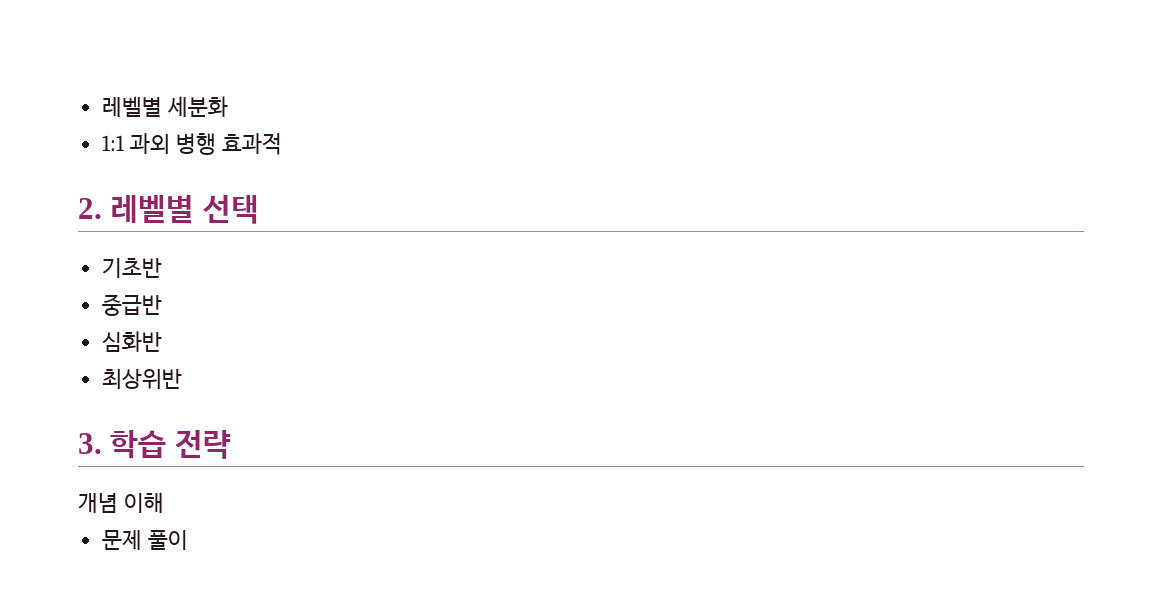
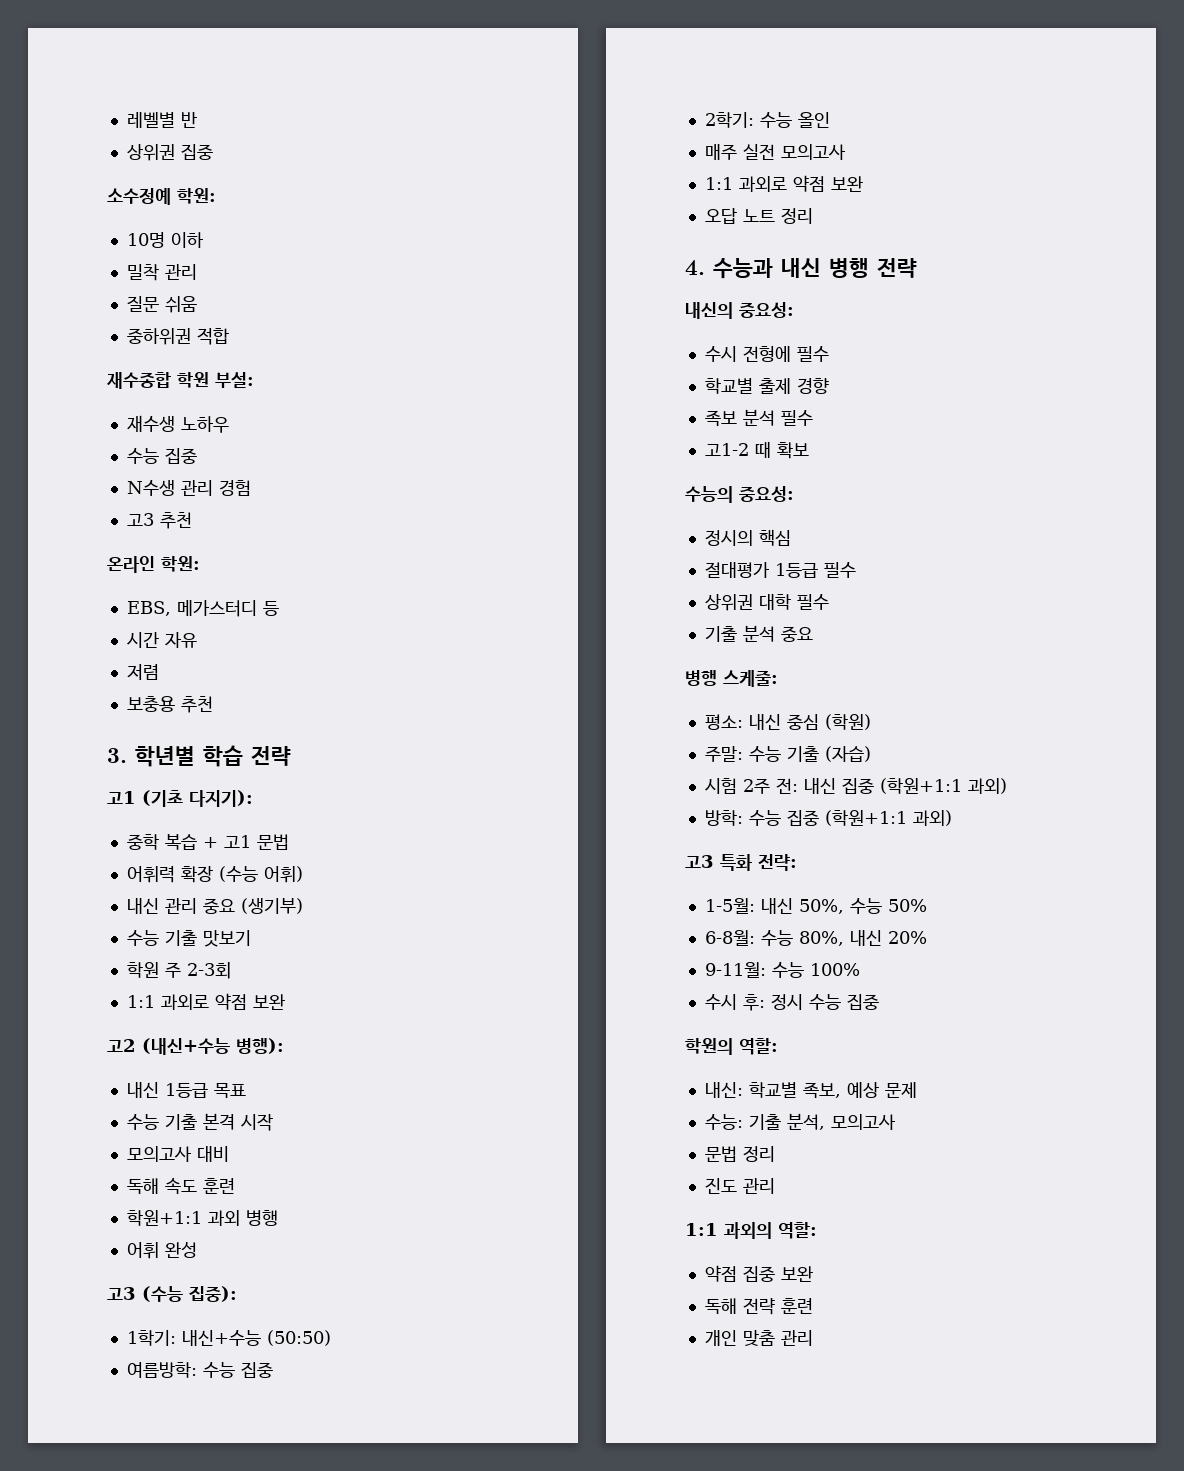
- 레벨별 세분화
- 1:1 과외 병행 효과적
- 2. 레벨별 선택
- 기초반
- 중급반
- 심화반
- 최상위반
+ 레벨별 반
+ 상위권 집중
+ 소수정예 학원:
+ 10명 이하
+ 밀착 관리
+ 질문 쉬움
+ 중하위권 적합
+ 재수종합 학원 부설:
+ 재수생 노하우
+ 수능 집중
+ N수생 관리 경험
+ 고3 추천
+ 온라인 학원:
+ EBS, 메가스터디 등
+ 시간 자유
+ 저렴
+ 보충용 추천
- 3. 학습 전략
+ 3. 학년별 학습 전략
- 개념 이해
- 문제 풀이
+ 고1 (기초 다지기):
+ 중학 복습 + 고1 문법
+ 어휘력 확장 (수능 어휘)
+ 내신 관리 중요 (생기부)
+ 수능 기출 맛보기
+ 학원 주 2-3회
+ 1:1 과외로 약점 보완
+ 고2 (내신+수능 병행):
+ 내신 1등급 목표
+ 수능 기출 본격 시작
+ 모의고사 대비
+ 독해 속도 훈련
+ 학원+1:1 과외 병행
+ 어휘 완성
+ 고3 (수능 집중):
+ 1학기: 내신+수능 (50:50)
+ 여름방학: 수능 집중
+ 2학기: 수능 올인
+ 매주 실전 모의고사
+ 1:1 과외로 약점 보완
+ 오답 노트 정리
+ 4. 수능과 내신 병행 전략
+ 내신의 중요성:
+ 수시 전형에 필수
+ 학교별 출제 경향
+ 족보 분석 필수
+ 고1-2 때 확보
+ 수능의 중요성:
+ 정시의 핵심
+ 절대평가 1등급 필수
+ 상위권 대학 필수
+ 기출 분석 중요
+ 병행 스케줄:
+ 평소: 내신 중심 (학원)
+ 주말: 수능 기출 (자습)
+ 시험 2주 전: 내신 집중 (학원+1:1 과외)
+ 방학: 수능 집중 (학원+1:1 과외)
+ 고3 특화 전략:
+ 1-5월: 내신 50%, 수능 50%
+ 6-8월: 수능 80%, 내신 20%
+ 9-11월: 수능 100%
+ 수시 후: 정시 수능 집중
+ 학원의 역할:
+ 내신: 학교별 족보, 예상 문제
+ 수능: 기출 분석, 모의고사
+ 문법 정리
+ 진도 관리
+ 1:1 과외의 역할:
+ 약점 집중 보완
+ 독해 전략 훈련
+ 개인 맞춤 관리

